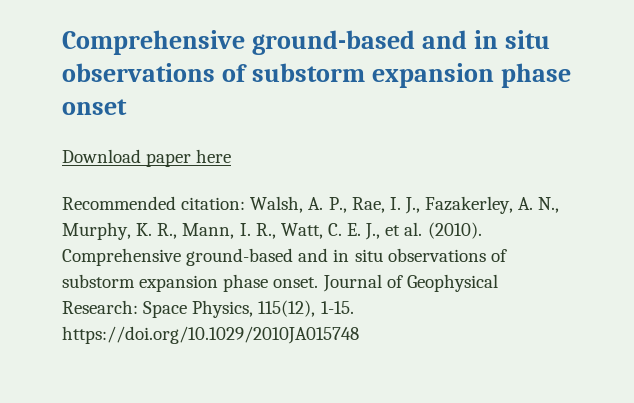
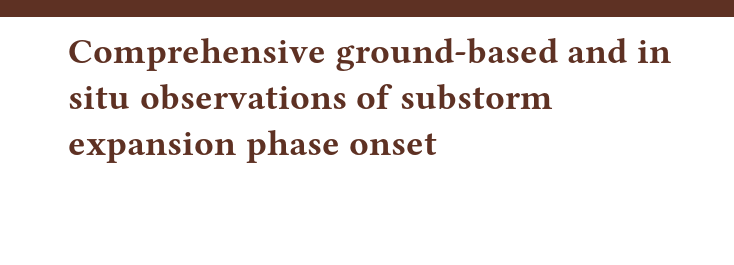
- Download paper here
- Recommended citation: Walsh, A. P., Rae, I. J., Fazakerley, A. N., Murphy, K. R., Mann, I. R., Watt, C. E. J., et al. (2010). Comprehensive ground-based and in situ observations of substorm expansion phase onset. Journal of Geophysical Research: Space Physics, 115(12), 1-15. https://doi.org/10.1029/2010JA015748

